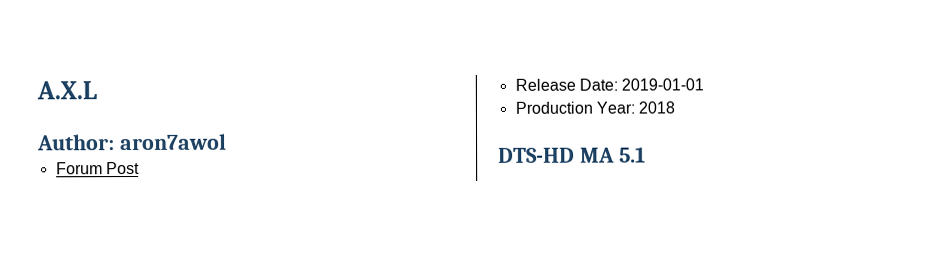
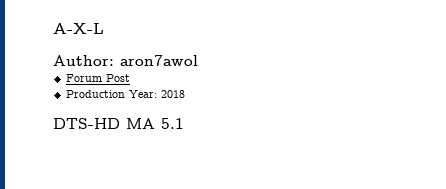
- A.X.L
+ A-X-L
- Release Date: 2019-01-01

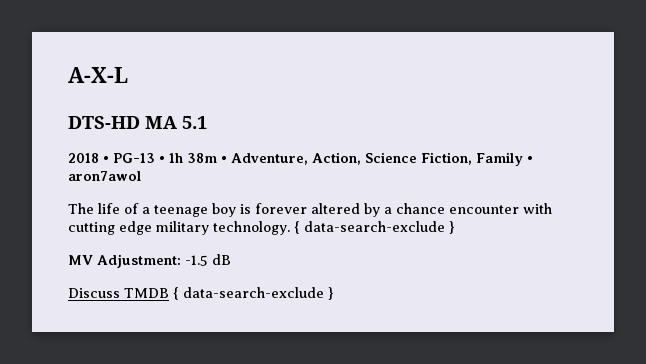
- Author: aron7awol
- Forum Post
- Production Year: 2018
  DTS-HD MA 5.1
+ 2018 • PG-13 • 1h 38m • Adventure, Action, Science Fiction, Family • aron7awol
+ The life of a teenage boy is forever altered by a chance encounter with cutting edge military technology. { data-search-exclude }
+ MV Adjustment: -1.5 dB
+ Discuss TMDB { data-search-exclude }

